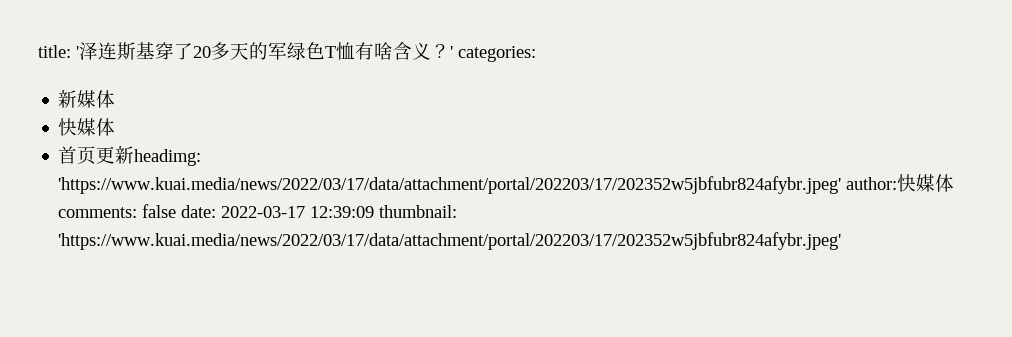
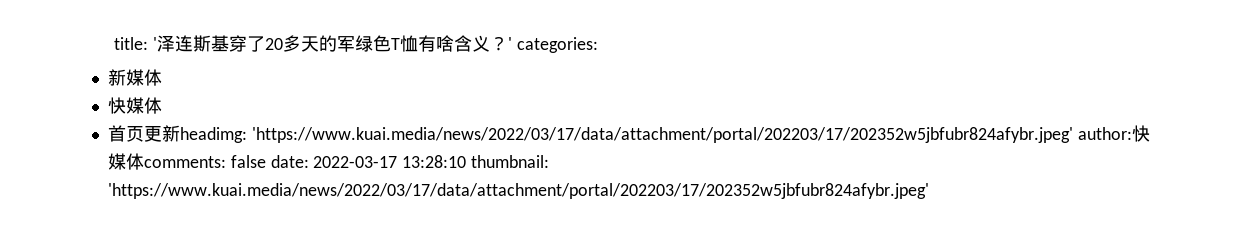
- 首页更新headimg: 'https://www.kuai.media/news/2022/03/17/data/attachment/portal/202203/17/202352w5jbfubr824afybr.jpeg' author:快媒体comments: false date: 2022-03-17 12:39:09 thumbnail: 'https://www.kuai.media/news/2022/03/17/data/attachment/portal/202203/17/202352w5jbfubr824afybr.jpeg'
+ 首页更新headimg: 'https://www.kuai.media/news/2022/03/17/data/attachment/portal/202203/17/202352w5jbfubr824afybr.jpeg' author:快媒体comments: false date: 2022-03-17 13:28:10 thumbnail: 'https://www.kuai.media/news/2022/03/17/data/attachment/portal/202203/17/202352w5jbfubr824afybr.jpeg'

